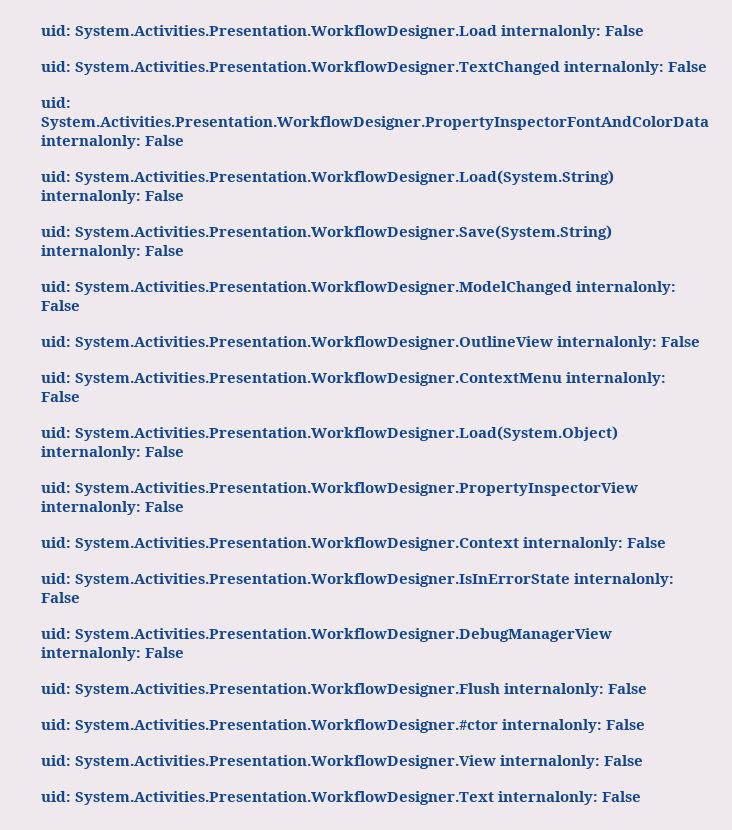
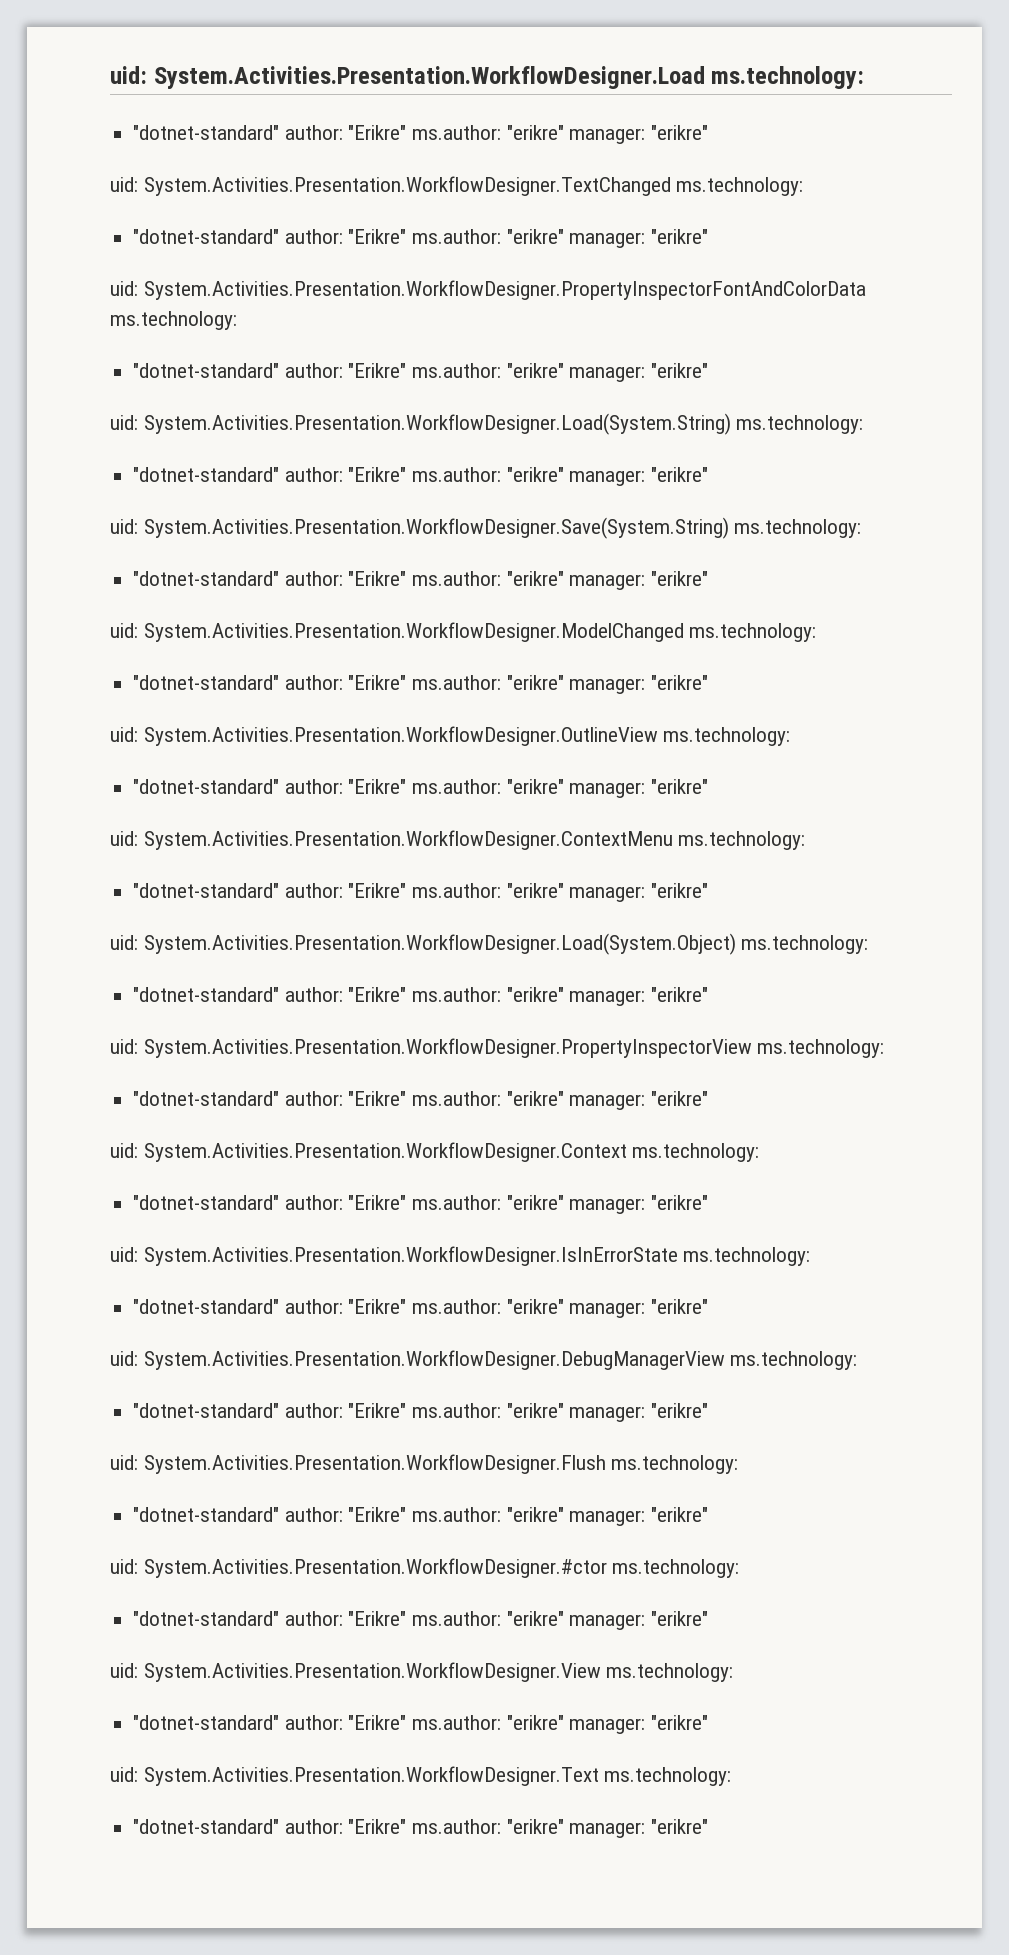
- uid: System.Activities.Presentation.WorkflowDesigner.Load internalonly: False
- uid: System.Activities.Presentation.WorkflowDesigner.TextChanged internalonly: False
- uid: System.Activities.Presentation.WorkflowDesigner.PropertyInspectorFontAndColorData internalonly: False
- uid: System.Activities.Presentation.WorkflowDesigner.Load(System.String) internalonly: False
- uid: System.Activities.Presentation.WorkflowDesigner.Save(System.String) internalonly: False
- uid: System.Activities.Presentation.WorkflowDesigner.ModelChanged internalonly: False
- uid: System.Activities.Presentation.WorkflowDesigner.OutlineView internalonly: False
- uid: System.Activities.Presentation.WorkflowDesigner.ContextMenu internalonly: False
- uid: System.Activities.Presentation.WorkflowDesigner.Load(System.Object) internalonly: False
- uid: System.Activities.Presentation.WorkflowDesigner.PropertyInspectorView internalonly: False
- uid: System.Activities.Presentation.WorkflowDesigner.Context internalonly: False
- uid: System.Activities.Presentation.WorkflowDesigner.IsInErrorState internalonly: False
- uid: System.Activities.Presentation.WorkflowDesigner.DebugManagerView internalonly: False
- uid: System.Activities.Presentation.WorkflowDesigner.Flush internalonly: False
- uid: System.Activities.Presentation.WorkflowDesigner.#ctor internalonly: False
- uid: System.Activities.Presentation.WorkflowDesigner.View internalonly: False
- uid: System.Activities.Presentation.WorkflowDesigner.Text internalonly: False
+ uid: System.Activities.Presentation.WorkflowDesigner.Load ms.technology:
+ "dotnet-standard" author: "Erikre" ms.author: "erikre" manager: "erikre"
+ uid: System.Activities.Presentation.WorkflowDesigner.TextChanged ms.technology:
+ "dotnet-standard" author: "Erikre" ms.author: "erikre" manager: "erikre"
+ uid: System.Activities.Presentation.WorkflowDesigner.PropertyInspectorFontAndColorData ms.technology:
+ "dotnet-standard" author: "Erikre" ms.author: "erikre" manager: "erikre"
+ uid: System.Activities.Presentation.WorkflowDesigner.Load(System.String) ms.technology:
+ "dotnet-standard" author: "Erikre" ms.author: "erikre" manager: "erikre"
+ uid: System.Activities.Presentation.WorkflowDesigner.Save(System.String) ms.technology:
+ "dotnet-standard" author: "Erikre" ms.author: "erikre" manager: "erikre"
+ uid: System.Activities.Presentation.WorkflowDesigner.ModelChanged ms.technology:
+ "dotnet-standard" author: "Erikre" ms.author: "erikre" manager: "erikre"
+ uid: System.Activities.Presentation.WorkflowDesigner.OutlineView ms.technology:
+ "dotnet-standard" author: "Erikre" ms.author: "erikre" manager: "erikre"
+ uid: System.Activities.Presentation.WorkflowDesigner.ContextMenu ms.technology:
+ "dotnet-standard" author: "Erikre" ms.author: "erikre" manager: "erikre"
+ uid: System.Activities.Presentation.WorkflowDesigner.Load(System.Object) ms.technology:
+ "dotnet-standard" author: "Erikre" ms.author: "erikre" manager: "erikre"
+ uid: System.Activities.Presentation.WorkflowDesigner.PropertyInspectorView ms.technology:
+ "dotnet-standard" author: "Erikre" ms.author: "erikre" manager: "erikre"
+ uid: System.Activities.Presentation.WorkflowDesigner.Context ms.technology:
+ "dotnet-standard" author: "Erikre" ms.author: "erikre" manager: "erikre"
+ uid: System.Activities.Presentation.WorkflowDesigner.IsInErrorState ms.technology:
+ "dotnet-standard" author: "Erikre" ms.author: "erikre" manager: "erikre"
+ uid: System.Activities.Presentation.WorkflowDesigner.DebugManagerView ms.technology:
+ "dotnet-standard" author: "Erikre" ms.author: "erikre" manager: "erikre"
+ uid: System.Activities.Presentation.WorkflowDesigner.Flush ms.technology:
+ "dotnet-standard" author: "Erikre" ms.author: "erikre" manager: "erikre"
+ uid: System.Activities.Presentation.WorkflowDesigner.#ctor ms.technology:
+ "dotnet-standard" author: "Erikre" ms.author: "erikre" manager: "erikre"
+ uid: System.Activities.Presentation.WorkflowDesigner.View ms.technology:
+ "dotnet-standard" author: "Erikre" ms.author: "erikre" manager: "erikre"
+ uid: System.Activities.Presentation.WorkflowDesigner.Text ms.technology:
+ "dotnet-standard" author: "Erikre" ms.author: "erikre" manager: "erikre"

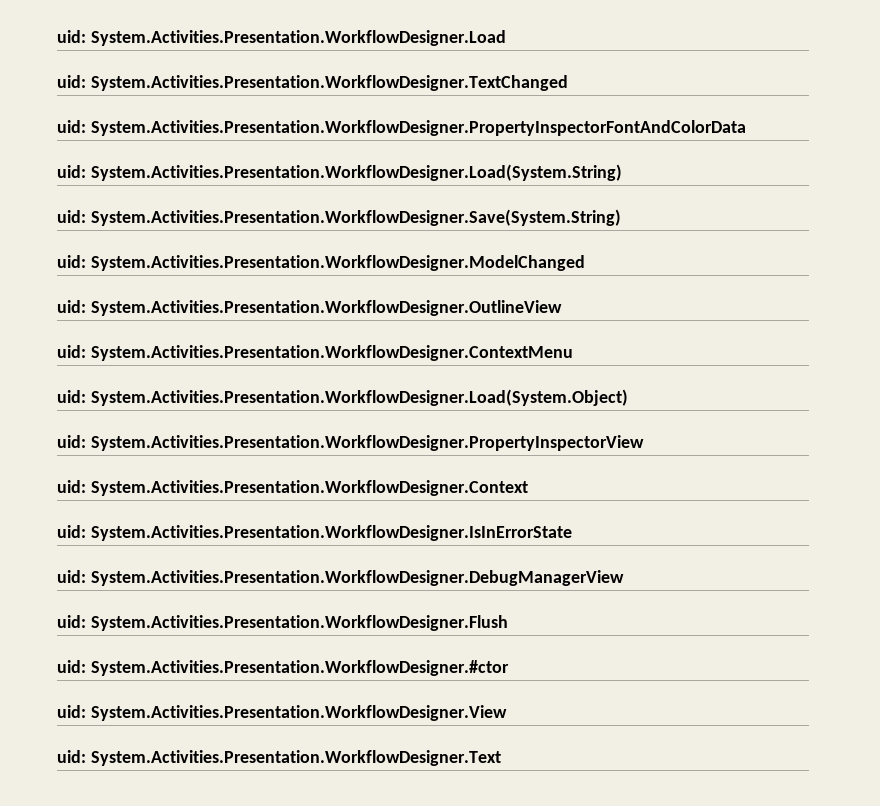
- uid: System.Activities.Presentation.WorkflowDesigner.Load ms.technology:
- "dotnet-standard" author: "Erikre" ms.author: "erikre" manager: "erikre"
- uid: System.Activities.Presentation.WorkflowDesigner.TextChanged ms.technology:
- "dotnet-standard" author: "Erikre" ms.author: "erikre" manager: "erikre"
- uid: System.Activities.Presentation.WorkflowDesigner.PropertyInspectorFontAndColorData ms.technology:
- "dotnet-standard" author: "Erikre" ms.author: "erikre" manager: "erikre"
- uid: System.Activities.Presentation.WorkflowDesigner.Load(System.String) ms.technology:
- "dotnet-standard" author: "Erikre" ms.author: "erikre" manager: "erikre"
- uid: System.Activities.Presentation.WorkflowDesigner.Save(System.String) ms.technology:
- "dotnet-standard" author: "Erikre" ms.author: "erikre" manager: "erikre"
- uid: System.Activities.Presentation.WorkflowDesigner.ModelChanged ms.technology:
- "dotnet-standard" author: "Erikre" ms.author: "erikre" manager: "erikre"
- uid: System.Activities.Presentation.WorkflowDesigner.OutlineView ms.technology:
- "dotnet-standard" author: "Erikre" ms.author: "erikre" manager: "erikre"
- uid: System.Activities.Presentation.WorkflowDesigner.ContextMenu ms.technology:
- "dotnet-standard" author: "Erikre" ms.author: "erikre" manager: "erikre"
- uid: System.Activities.Presentation.WorkflowDesigner.Load(System.Object) ms.technology:
- "dotnet-standard" author: "Erikre" ms.author: "erikre" manager: "erikre"
- uid: System.Activities.Presentation.WorkflowDesigner.PropertyInspectorView ms.technology:
- "dotnet-standard" author: "Erikre" ms.author: "erikre" manager: "erikre"
- uid: System.Activities.Presentation.WorkflowDesigner.Context ms.technology:
- "dotnet-standard" author: "Erikre" ms.author: "erikre" manager: "erikre"
- uid: System.Activities.Presentation.WorkflowDesigner.IsInErrorState ms.technology:
- "dotnet-standard" author: "Erikre" ms.author: "erikre" manager: "erikre"
- uid: System.Activities.Presentation.WorkflowDesigner.DebugManagerView ms.technology:
- "dotnet-standard" author: "Erikre" ms.author: "erikre" manager: "erikre"
- uid: System.Activities.Presentation.WorkflowDesigner.Flush ms.technology:
- "dotnet-standard" author: "Erikre" ms.author: "erikre" manager: "erikre"
- uid: System.Activities.Presentation.WorkflowDesigner.#ctor ms.technology:
- "dotnet-standard" author: "Erikre" ms.author: "erikre" manager: "erikre"
- uid: System.Activities.Presentation.WorkflowDesigner.View ms.technology:
- "dotnet-standard" author: "Erikre" ms.author: "erikre" manager: "erikre"
- uid: System.Activities.Presentation.WorkflowDesigner.Text ms.technology:
- "dotnet-standard" author: "Erikre" ms.author: "erikre" manager: "erikre"
+ uid: System.Activities.Presentation.WorkflowDesigner.Load
+ uid: System.Activities.Presentation.WorkflowDesigner.TextChanged
+ uid: System.Activities.Presentation.WorkflowDesigner.PropertyInspectorFontAndColorData
+ uid: System.Activities.Presentation.WorkflowDesigner.Load(System.String)
+ uid: System.Activities.Presentation.WorkflowDesigner.Save(System.String)
+ uid: System.Activities.Presentation.WorkflowDesigner.ModelChanged
+ uid: System.Activities.Presentation.WorkflowDesigner.OutlineView
+ uid: System.Activities.Presentation.WorkflowDesigner.ContextMenu
+ uid: System.Activities.Presentation.WorkflowDesigner.Load(System.Object)
+ uid: System.Activities.Presentation.WorkflowDesigner.PropertyInspectorView
+ uid: System.Activities.Presentation.WorkflowDesigner.Context
+ uid: System.Activities.Presentation.WorkflowDesigner.IsInErrorState
+ uid: System.Activities.Presentation.WorkflowDesigner.DebugManagerView
+ uid: System.Activities.Presentation.WorkflowDesigner.Flush
+ uid: System.Activities.Presentation.WorkflowDesigner.#ctor
+ uid: System.Activities.Presentation.WorkflowDesigner.View
+ uid: System.Activities.Presentation.WorkflowDesigner.Text

